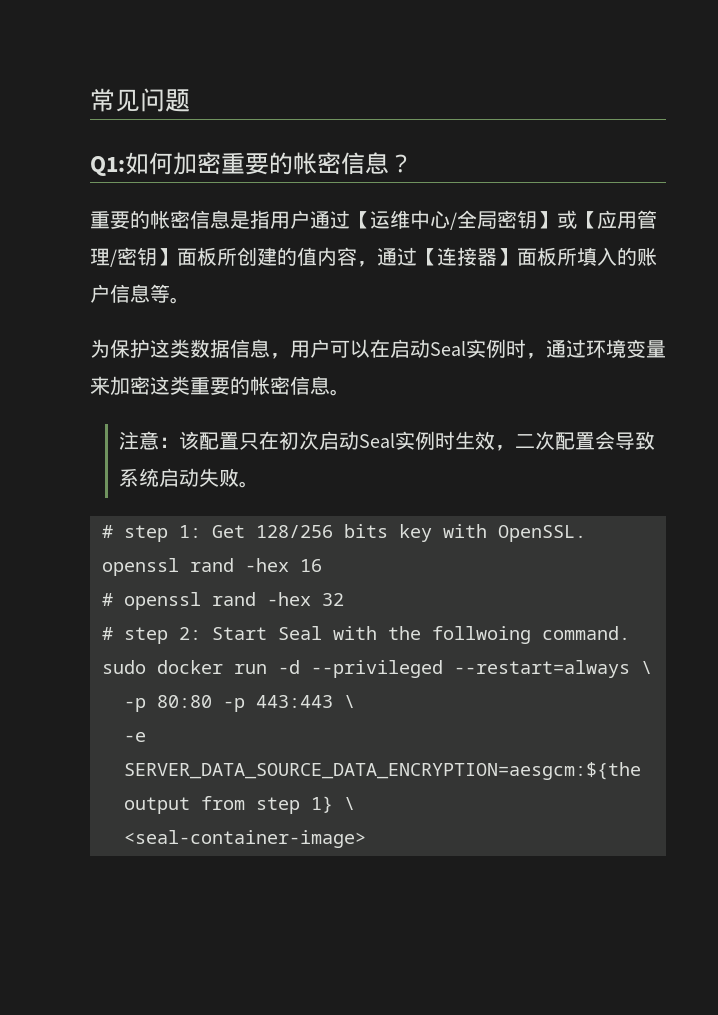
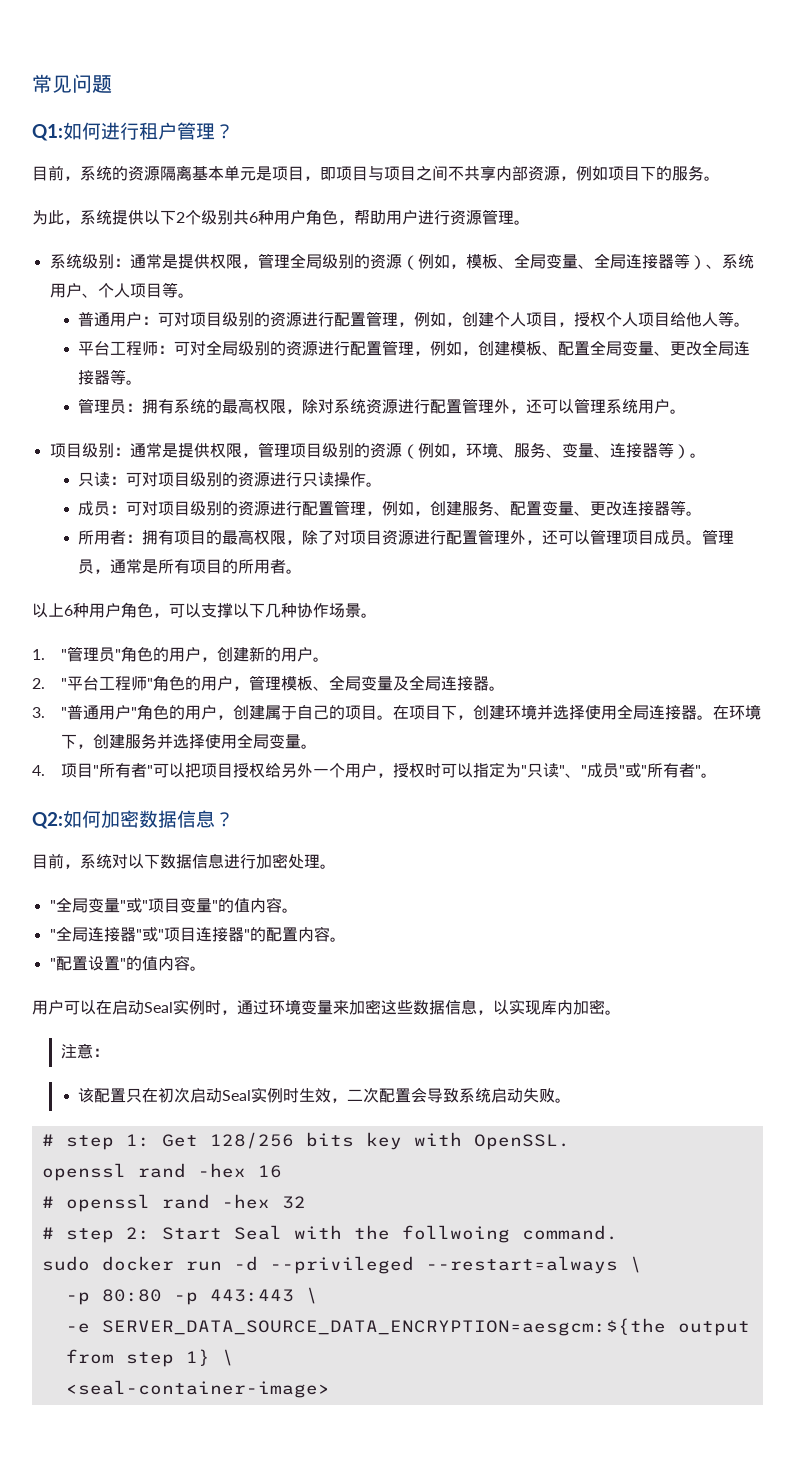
- Q1:如何加密重要的帐密信息？
- 重要的帐密信息是指用户通过【运维中心/全局密钥】或【应用管理/密钥】面板所创建的值内容，通过【连接器】面板所填入的账户信息等。
- 为保护这类数据信息，用户可以在启动Seal实例时，通过环境变量来加密这类重要的帐密信息。
+ Q1:如何进行租户管理？
+ 目前，系统的资源隔离基本单元是项目，即项目与项目之间不共享内部资源，例如项目下的服务。
+ 为此，系统提供以下2个级别共6种用户角色，帮助用户进行资源管理。
+ 系统级别：通常是提供权限，管理全局级别的资源（例如，模板、全局变量、全局连接器等）、系统用户、个人项目等。
+ 普通用户：可对项目级别的资源进行配置管理，例如，创建个人项目，授权个人项目给他人等。
+ 平台工程师：可对全局级别的资源进行配置管理，例如，创建模板、配置全局变量、更改全局连接器等。
+ 管理员：拥有系统的最高权限，除对系统资源进行配置管理外，还可以管理系统用户。
+ 项目级别：通常是提供权限，管理项目级别的资源（例如，环境、服务、变量、连接器等）。
+ 只读：可对项目级别的资源进行只读操作。
+ 成员：可对项目级别的资源进行配置管理，例如，创建服务、配置变量、更改连接器等。
+ 所用者：拥有项目的最高权限，除了对项目资源进行配置管理外，还可以管理项目成员。管理员，通常是所有项目的所用者。
+ 以上6种用户角色，可以支撑以下几种协作场景。
+ 1. "管理员"角色的用户，创建新的用户。
+ 2. "平台工程师"角色的用户，管理模板、全局变量及全局连接器。
+ 3. "普通用户"角色的用户，创建属于自己的项目。在项目下，创建环境并选择使用全局连接器。在环境下，创建服务并选择使用全局变量。
+ 4.项目"所有者"可以把项目授权给另外一个用户，授权时可以指定为"只读"、"成员"或"所有者"。
+ Q2:如何加密数据信息？
+ 目前，系统对以下数据信息进行加密处理。
+ "全局变量"或"项目变量"的值内容。
+ "全局连接器"或"项目连接器"的配置内容。
+ "配置设置"的值内容。
+ 用户可以在启动Seal实例时，通过环境变量来加密这些数据信息，以实现库内加密。
- 注意：该配置只在初次启动Seal实例时生效，二次配置会导致系统启动失败。
+ 注意：
+ 该配置只在初次启动Seal实例时生效，二次配置会导致系统启动失败。

